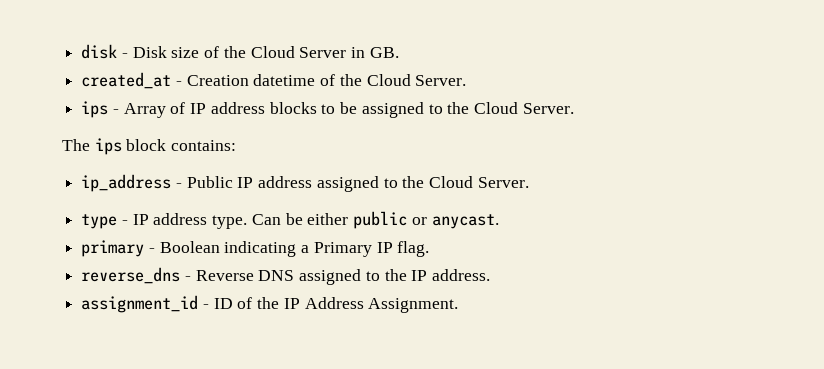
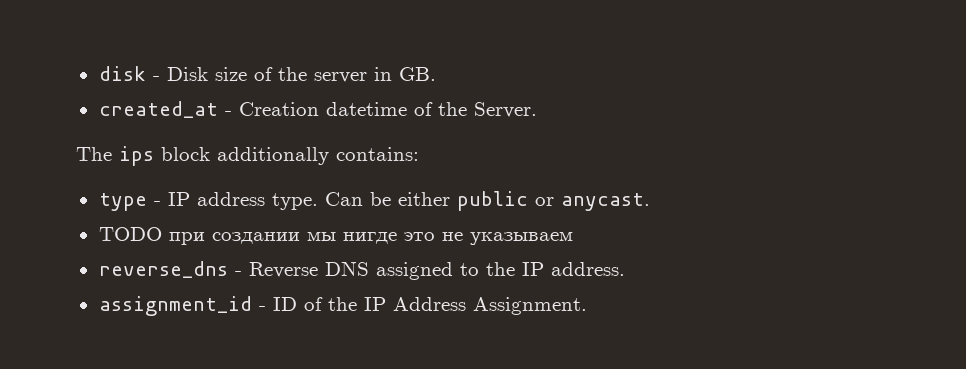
- disk - Disk size of the Cloud Server in GB.
+ disk - Disk size of the server in GB.
- created_at - Creation datetime of the Cloud Server.
- ips - Array of IP address blocks to be assigned to the Cloud Server.
+ created_at - Creation datetime of the Server.
- The ips block contains:
+ The ips block additionally contains:
- ip_address - Public IP address assigned to the Cloud Server.
- primary - Boolean indicating a Primary IP flag.
+ TODO при создании мы нигде это не указываем

